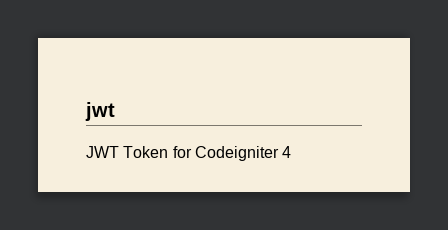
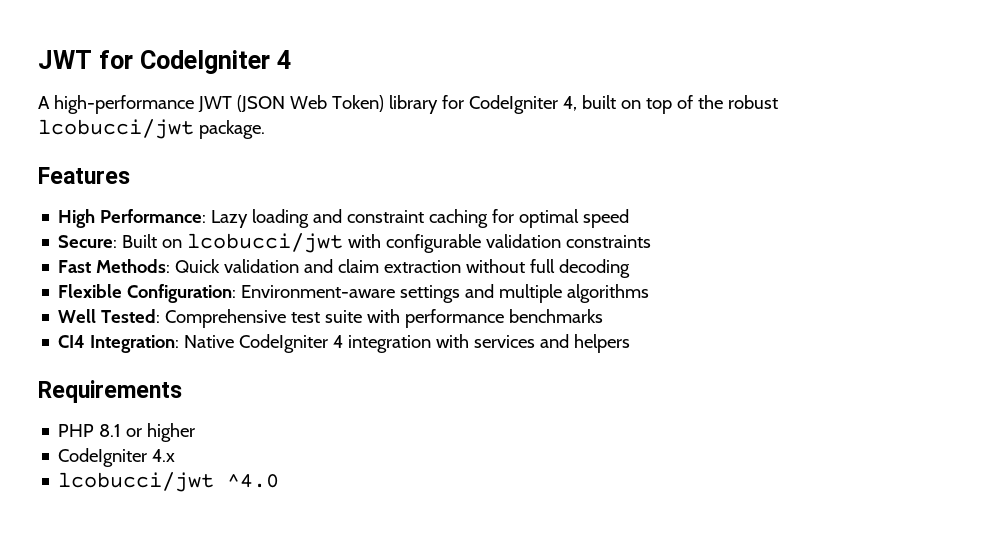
- jwt
- JWT Token for Codeigniter 4
+ JWT for CodeIgniter 4
+ A high-performance JWT (JSON Web Token) library for CodeIgniter 4, built on top of the robust lcobucci/jwt package.
+ Features
+ High Performance: Lazy loading and constraint caching for optimal speed
+ Secure: Built on lcobucci/jwt with configurable validation constraints
+ Fast Methods: Quick validation and claim extraction without full decoding
+ Flexible Configuration: Environment-aware settings and multiple algorithms
+ Well Tested: Comprehensive test suite with performance benchmarks
+ CI4 Integration: Native CodeIgniter 4 integration with services and helpers
+ Requirements
+ PHP 8.1 or higher
+ CodeIgniter 4.x
+ lcobucci/jwt ^4.0

